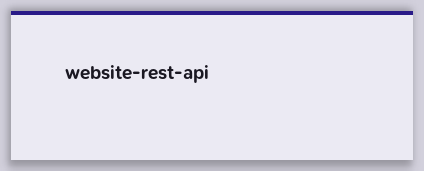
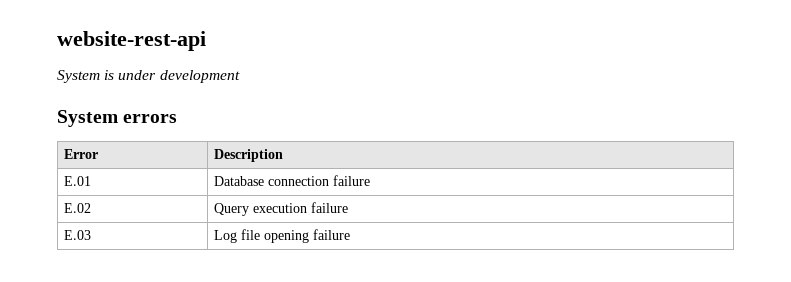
+ System is under development
+ System errors
+ Error | Description
+ E.01 | Database connection failure
+ E.02 | Query execution failure
+ E.03 | Log file opening failure

